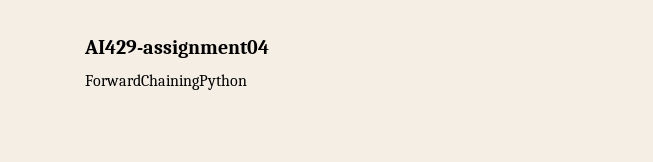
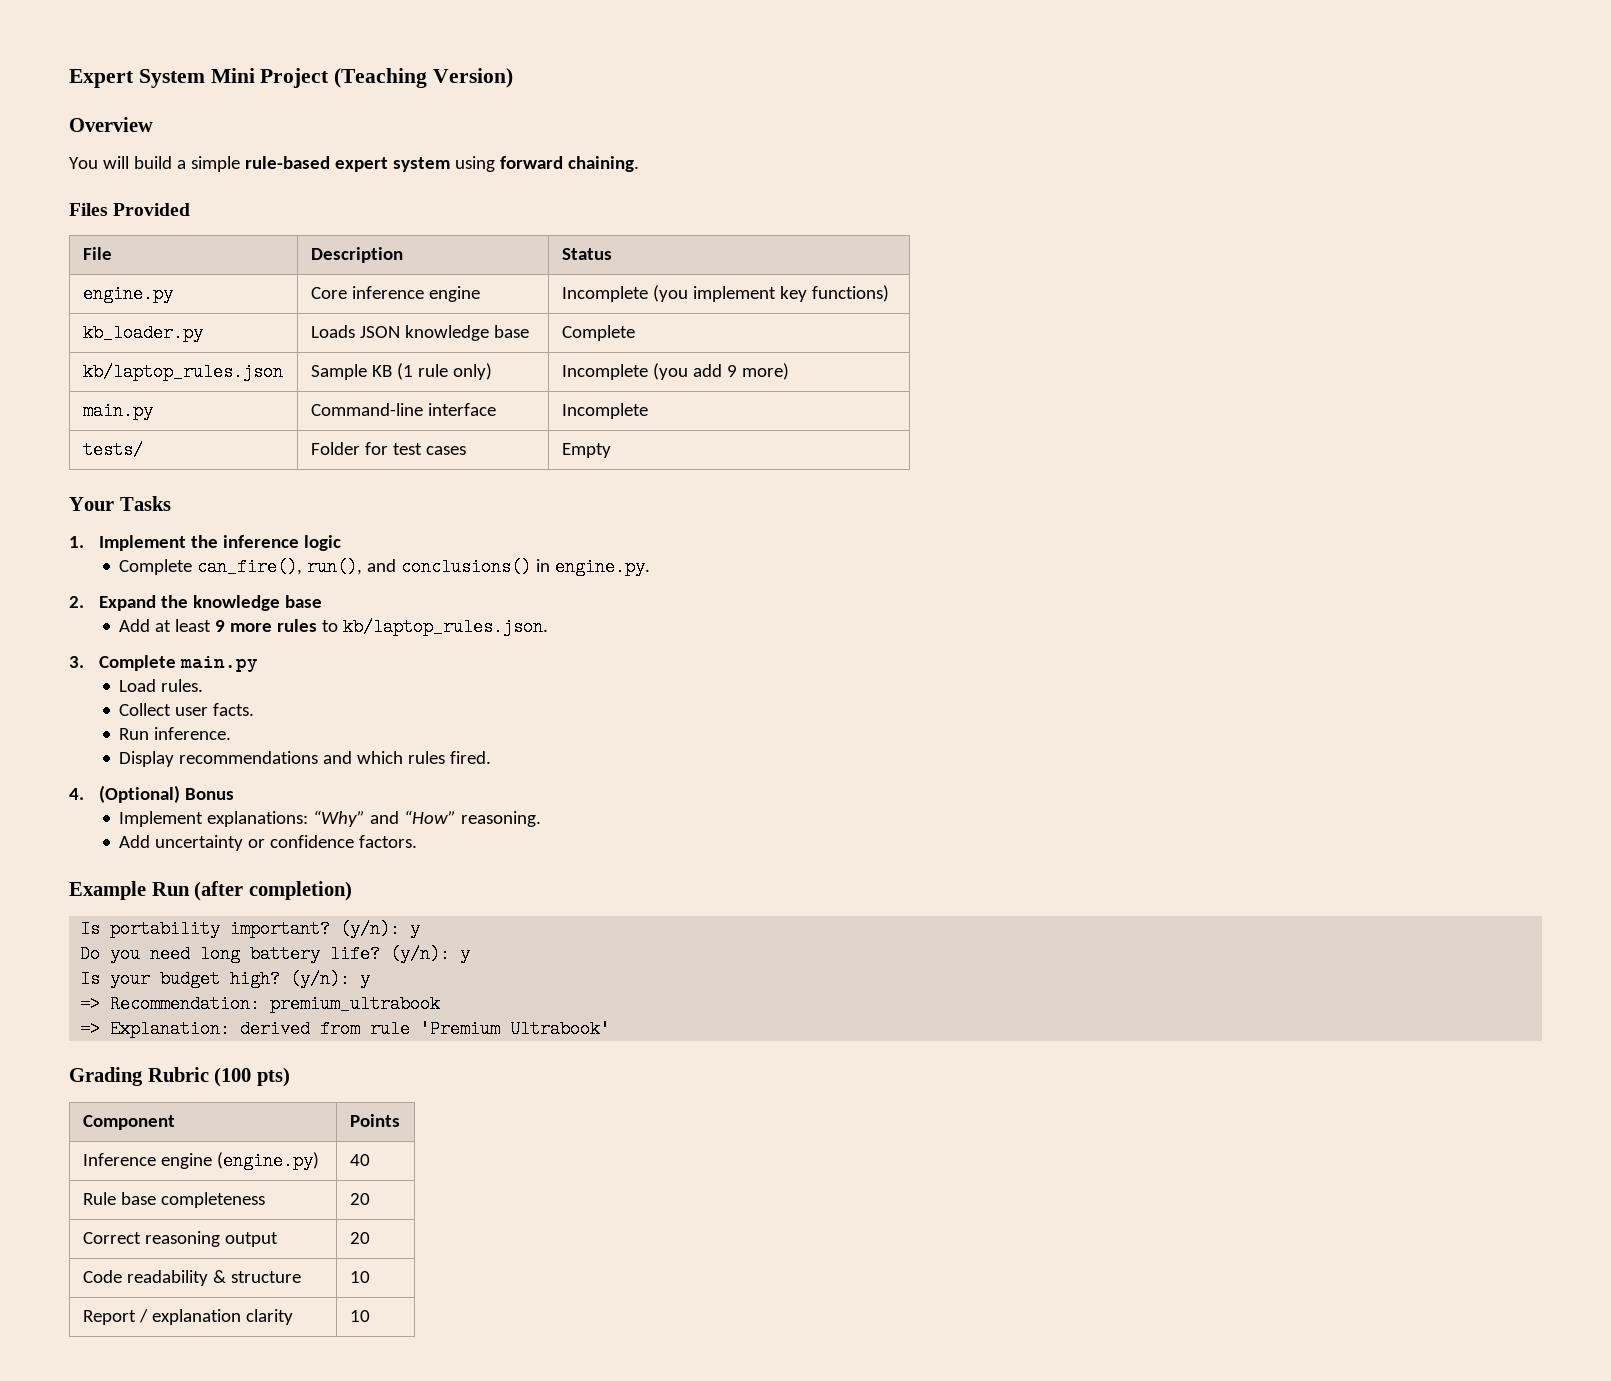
- AI429-assignment04
- ForwardChainingPython
+ Expert System Mini Project (Teaching Version)
+ Overview
+ You will build a simple rule-based expert system using forward chaining.
+ Files Provided
+ File | Description | Status
+ engine.py | Core inference engine | Incomplete (you implement key functions)
+ kb_loader.py | Loads JSON knowledge base | Complete
+ kb/laptop_rules.json | Sample KB (1 rule only) | Incomplete (you add 9 more)
+ main.py | Command-line interface | Incomplete
+ tests/ | Folder for test cases | Empty
+ Your Tasks
+ 1. Implement the inference logic
+ Complete can_fire(), run(), and conclusions() in engine.py.
+ 2. Expand the knowledge base
+ Add at least 9 more rules to kb/laptop_rules.json.
+ 3. Complete main.py
+ Load rules.
+ Collect user facts.
+ Run inference.
+ Display recommendations and which rules fired.
+ 4. (Optional) Bonus
+ Implement explanations: “Why” and “How” reasoning.
+ Add uncertainty or confidence factors.
+ Example Run (after completion)
+ Is portability important? (y/n): y
+ Do you need long battery life? (y/n): y
+ Is your budget high? (y/n): y
+ => Recommendation: premium_ultrabook
+ => Explanation: derived from rule 'Premium Ultrabook'
+ Grading Rubric (100 pts)
+ Component | Points
+ Inference engine (engine.py) | 40
+ Rule base completeness | 20
+ Correct reasoning output | 20
+ Code readability & structure | 10
+ Report / explanation clarity | 10

